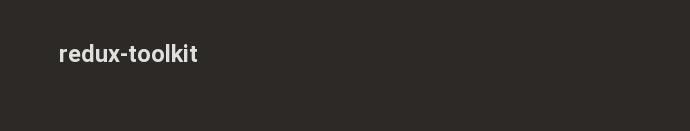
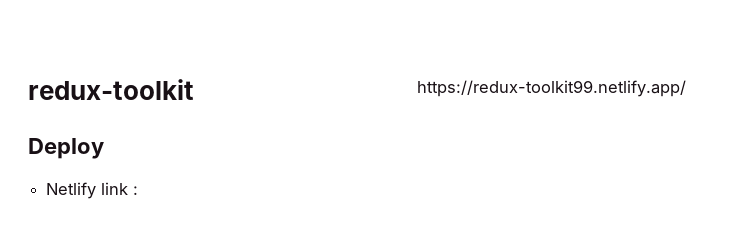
+ Deploy
+ Netlify link : https://redux-toolkit99.netlify.app/

